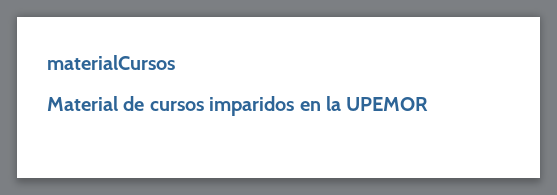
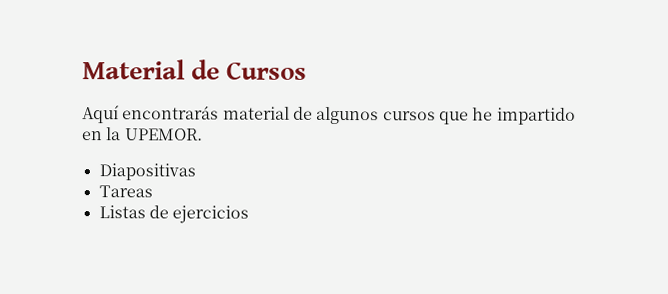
- materialCursos
- Material de cursos imparidos en la UPEMOR
+ Material de Cursos
+ Aquí encontrarás material de algunos cursos que he impartido en la UPEMOR.
+ Diapositivas
+ Tareas
+ Listas de ejercicios

